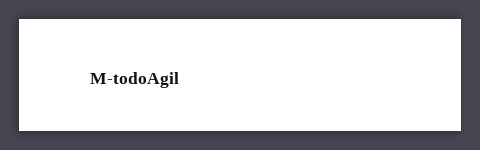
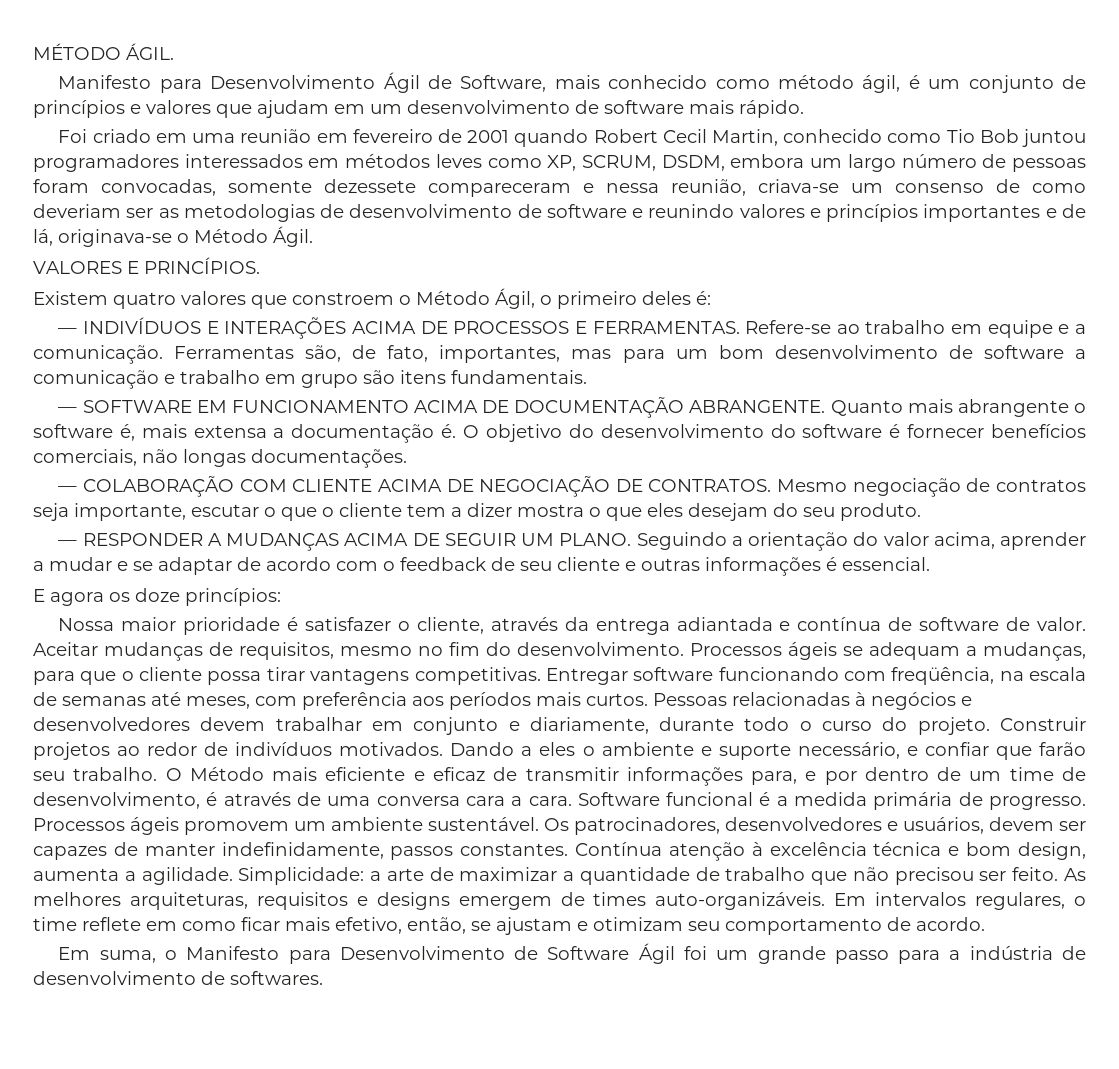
- M-todoAgil
+ MÉTODO ÁGIL.
+ Manifesto para Desenvolvimento Ágil de Software, mais conhecido como método ágil, é um conjunto de princípios e valores que ajudam em um desenvolvimento de software mais rápido.
+ Foi criado em uma reunião em fevereiro de 2001 quando Robert Cecil Martin, conhecido como Tio Bob juntou programadores interessados em métodos leves como XP, SCRUM, DSDM, embora um largo número de pessoas foram convocadas, somente dezessete compareceram e nessa reunião, criava-se um consenso de como deveriam ser as metodologias de desenvolvimento de software e reunindo valores e princípios importantes e de lá, originava-se o Método Ágil.
+ VALORES E PRINCÍPIOS.
+ Existem quatro valores que constroem o Método Ágil, o primeiro deles é:
+ — INDIVÍDUOS E INTERAÇÕES ACIMA DE PROCESSOS E FERRAMENTAS. Refere-se ao trabalho em equipe e a comunicação. Ferramentas são, de fato, importantes, mas para um bom desenvolvimento de software a comunicação e trabalho em grupo são itens fundamentais.
+ — SOFTWARE EM FUNCIONAMENTO ACIMA DE DOCUMENTAÇÃO ABRANGENTE. Quanto mais abrangente o software é, mais extensa a documentação é. O objetivo do desenvolvimento do software é fornecer benefícios comerciais, não longas documentações.
+ — COLABORAÇÃO COM CLIENTE ACIMA DE NEGOCIAÇÃO DE CONTRATOS. Mesmo negociação de contratos seja importante, escutar o que o cliente tem a dizer mostra o que eles desejam do seu produto.
+ — RESPONDER A MUDANÇAS ACIMA DE SEGUIR UM PLANO. Seguindo a orientação do valor acima, aprender a mudar e se adaptar de acordo com o feedback de seu cliente e outras informações é essencial.
+ E agora os doze princípios:
+ Nossa maior prioridade é satisfazer o cliente, através da entrega adiantada e contínua de software de valor. Aceitar mudanças de requisitos, mesmo no fim do desenvolvimento. Processos ágeis se adequam a mudanças, para que o cliente possa tirar vantagens competitivas. Entregar software funcionando com freqüência, na escala de semanas até meses, com preferência aos períodos mais curtos. Pessoas relacionadas à negócios e desenvolvedores devem trabalhar em conjunto e diariamente, durante todo o curso do projeto. Construir projetos ao redor de indivíduos motivados. Dando a eles o ambiente e suporte necessário, e confiar que farão seu trabalho. O Método mais eficiente e eficaz de transmitir informações para, e por dentro de um time de desenvolvimento, é através de uma conversa cara a cara. Software funcional é a medida primária de progresso. Processos ágeis promovem um ambiente sustentável. Os patrocinadores, desenvolvedores e usuários, devem ser capazes de manter indefinidamente, passos constantes. Contínua atenção à excelência técnica e bom design, aumenta a agilidade. Simplicidade: a arte de maximizar a quantidade de trabalho que não precisou ser feito. As melhores arquiteturas, requisitos e designs emergem de times auto-organizáveis. Em intervalos regulares, o time reflete em como ficar mais efetivo, então, se ajustam e otimizam seu comportamento de acordo.
+ Em suma, o Manifesto para Desenvolvimento de Software Ágil foi um grande passo para a indústria de desenvolvimento de softwares.

